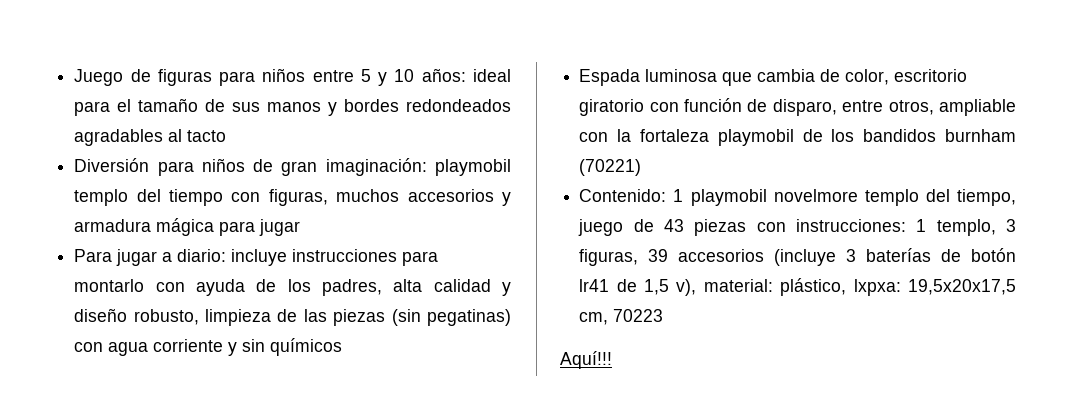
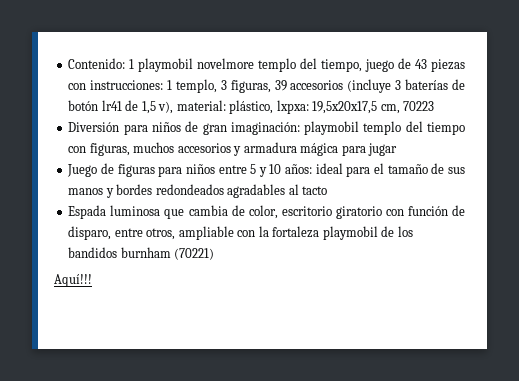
- Juego de figuras para niños entre 5 y 10 años: ideal para el tamaño de sus manos y bordes redondeados agradables al tacto
- Diversión para niños de gran imaginación: playmobil templo del tiempo con figuras, muchos accesorios y armadura mágica para jugar
- Para jugar a diario: incluye instrucciones para montarlo con ayuda de los padres, alta calidad y diseño robusto, limpieza de las piezas (sin pegatinas) con agua corriente y sin químicos
- Espada luminosa que cambia de color, escritorio giratorio con función de disparo, entre otros, ampliable con la fortaleza playmobil de los bandidos burnham (70221)
+ Diversión para niños de gran imaginación: playmobil templo del tiempo con figuras, muchos accesorios y armadura mágica para jugar
+ Juego de figuras para niños entre 5 y 10 años: ideal para el tamaño de sus manos y bordes redondeados agradables al tacto
+ Espada luminosa que cambia de color, escritorio giratorio con función de disparo, entre otros, ampliable con la fortaleza playmobil de los bandidos burnham (70221)

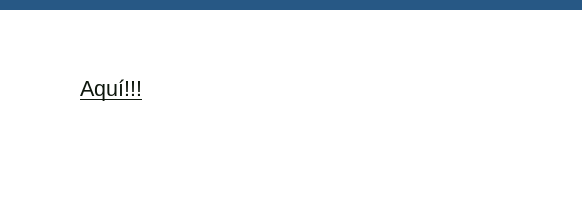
- Contenido: 1 playmobil novelmore templo del tiempo, juego de 43 piezas con instrucciones: 1 templo, 3 figuras, 39 accesorios (incluye 3 baterías de botón lr41 de 1,5 v), material: plástico, lxpxa: 19,5x20x17,5 cm, 70223
- Diversión para niños de gran imaginación: playmobil templo del tiempo con figuras, muchos accesorios y armadura mágica para jugar
- Juego de figuras para niños entre 5 y 10 años: ideal para el tamaño de sus manos y bordes redondeados agradables al tacto
- Espada luminosa que cambia de color, escritorio giratorio con función de disparo, entre otros, ampliable con la fortaleza playmobil de los bandidos burnham (70221)

